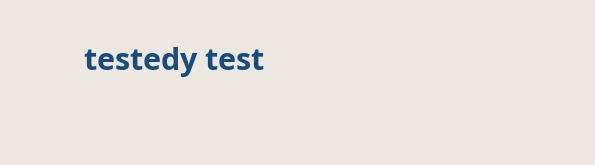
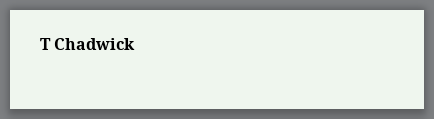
- testedy test
+ T Chadwick

